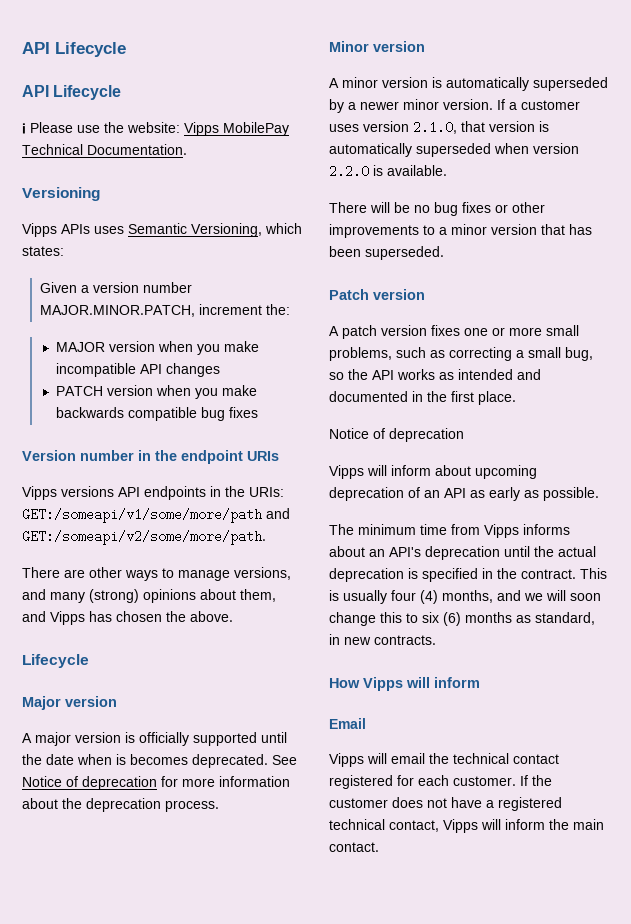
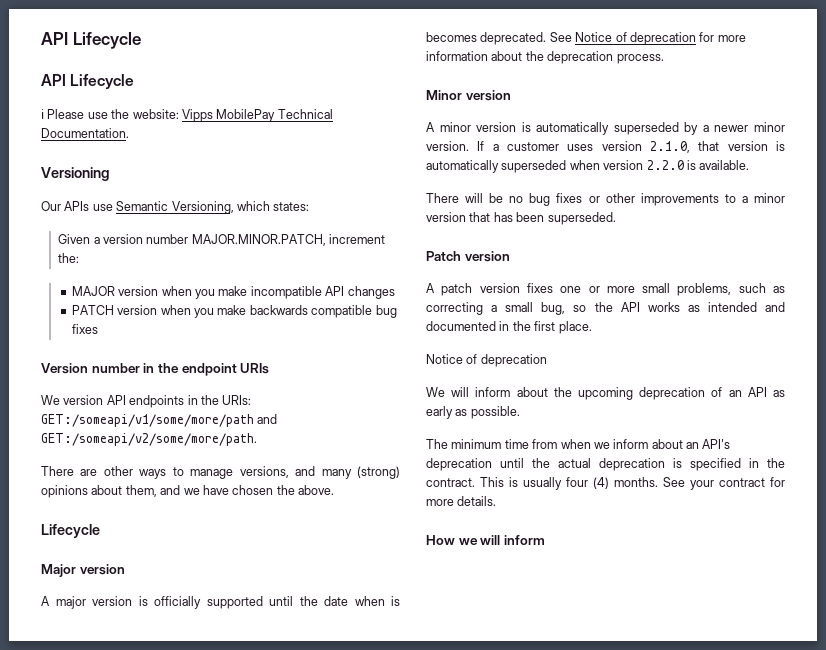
- Vipps APIs uses Semantic Versioning, which states:
+ Our APIs use Semantic Versioning, which states:
- Vipps versions API endpoints in the URIs: GET:/someapi/v1/some/more/path and GET:/someapi/v2/some/more/path.
+ We version API endpoints in the URIs: GET:/someapi/v1/some/more/path and GET:/someapi/v2/some/more/path.
- There are other ways to manage versions, and many (strong) opinions about them, and Vipps has chosen the above.
+ There are other ways to manage versions, and many (strong) opinions about them, and we have chosen the above.
- Vipps will inform about upcoming deprecation of an API as early as possible.
+ We will inform about the upcoming deprecation of an API as early as possible.
- The minimum time from Vipps informs about an API's deprecation until the actual deprecation is specified in the contract.
+ The minimum time from when we inform about an API's deprecation until the actual deprecation is specified in the contract.
- This is usually four (4) months, and we will soon change this to six (6) months as standard, in new contracts.
- How Vipps will inform
- Email
- Vipps will email the technical contact registered for each customer. If the customer does not have a registered technical contact, Vipps will inform the main contact.
+ This is usually four (4) months. See your contract for more details.
+ How we will inform

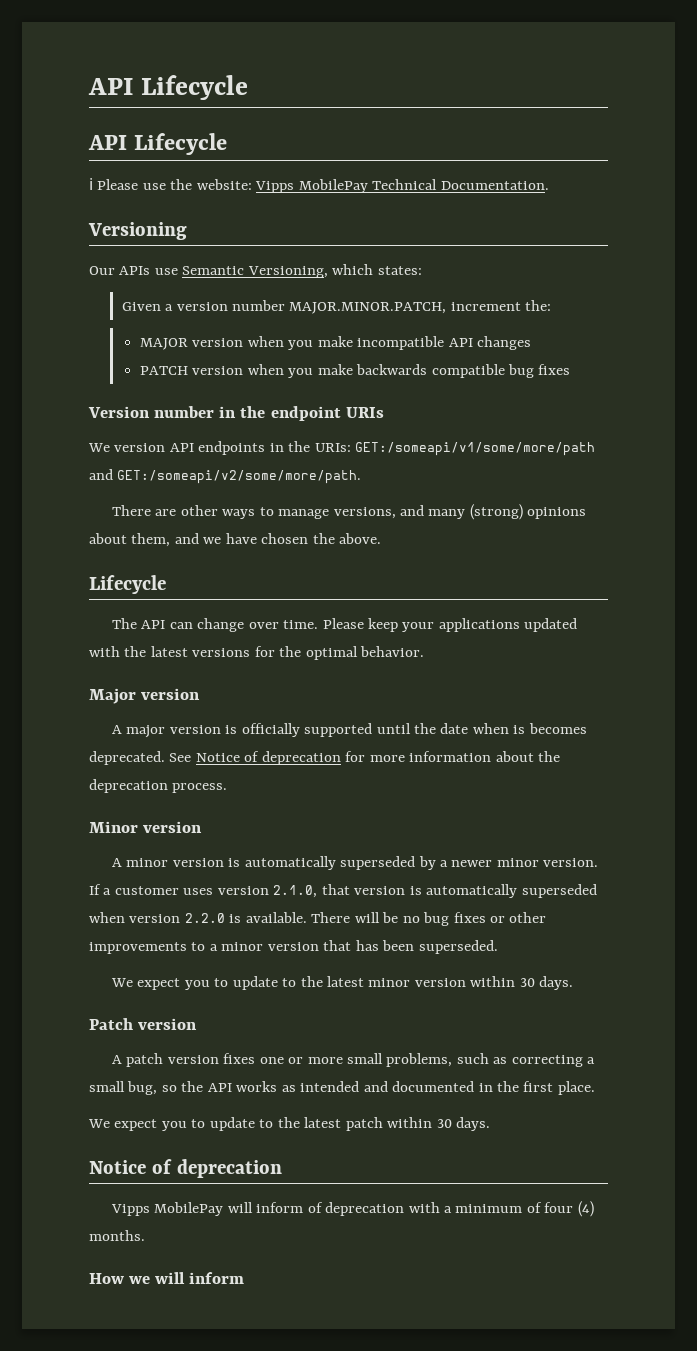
+ The API can change over time. Please keep your applications updated with the latest versions for the optimal behavior.
- If a customer uses version 2.1.0, that version is automatically superseded when version 2.2.0 is available.
- There will be no bug fixes or other improvements to a minor version that has been superseded.
+ If a customer uses version 2.1.0, that version is automatically superseded when version 2.2.0 is available. There will be no bug fixes or other improvements to a minor version that has been superseded.
+ We expect you to update to the latest minor version within 30 days.
  A patch version fixes one or more small problems, such as correcting a small bug, so the API works as intended and documented in the first place.
+ We expect you to update to the latest patch within 30 days.
  Notice of deprecation
- We will inform about the upcoming deprecation of an API as early as possible.
- The minimum time from when we inform about an API's deprecation until the actual deprecation is specified in the contract. This is usually four (4) months. See your contract for more details.
+ Vipps MobilePay will inform of deprecation with a minimum of four (4) months.

